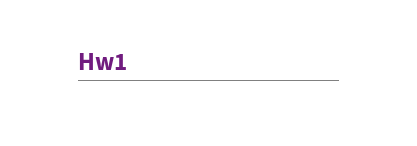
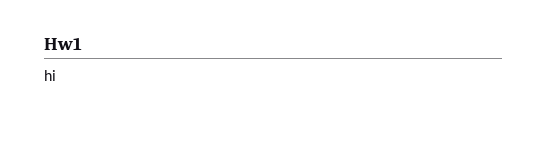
+ hi

